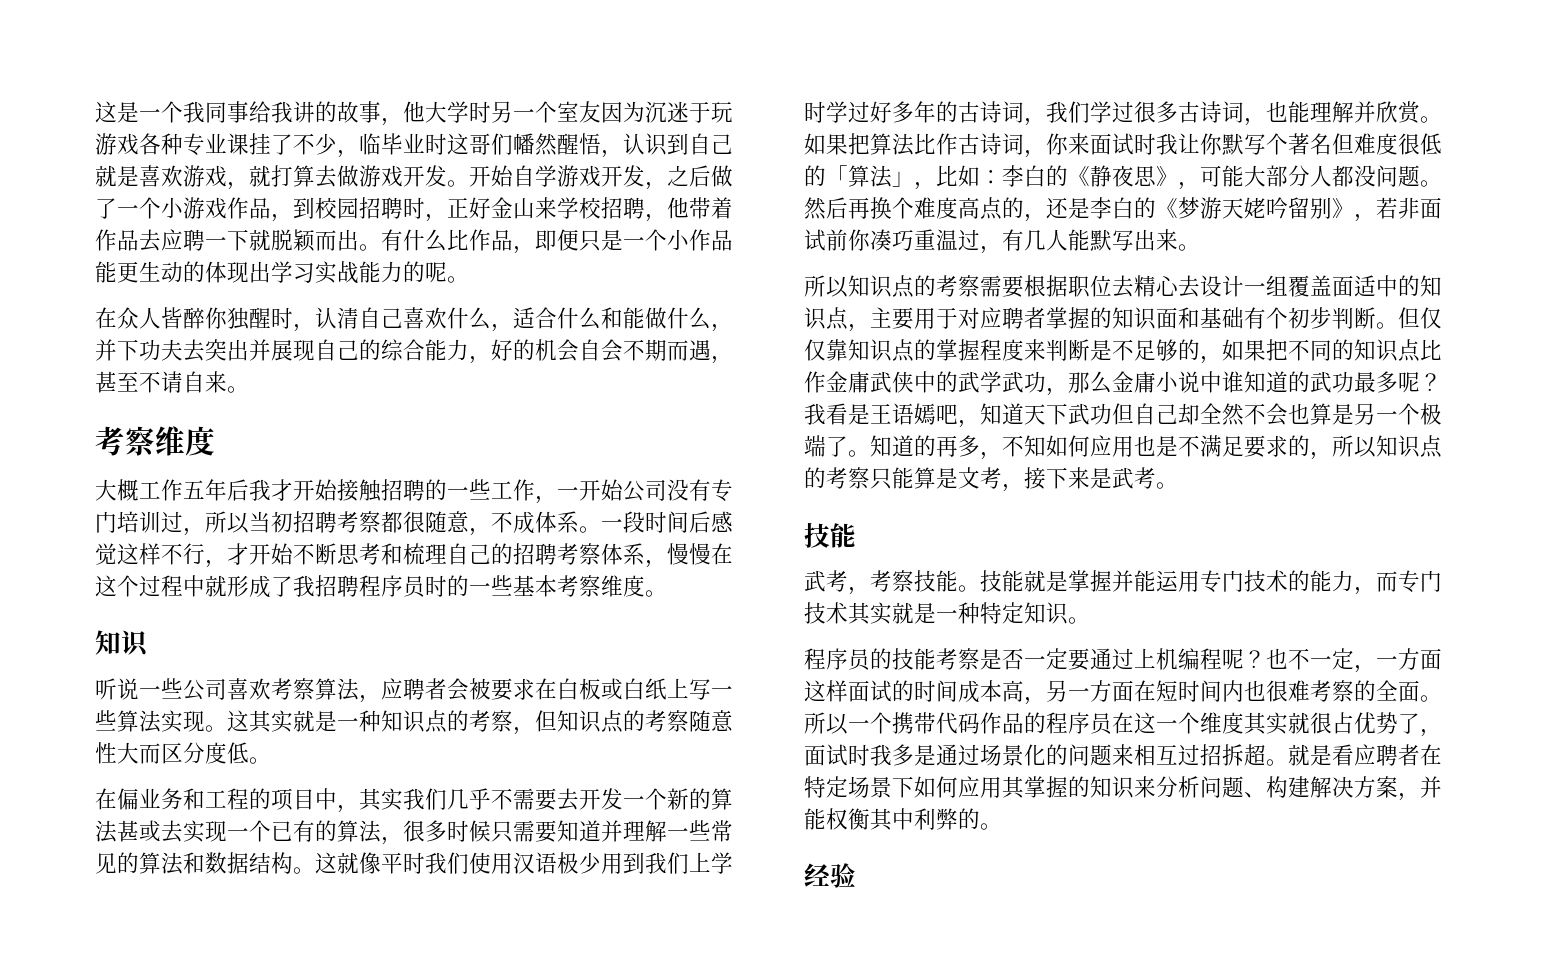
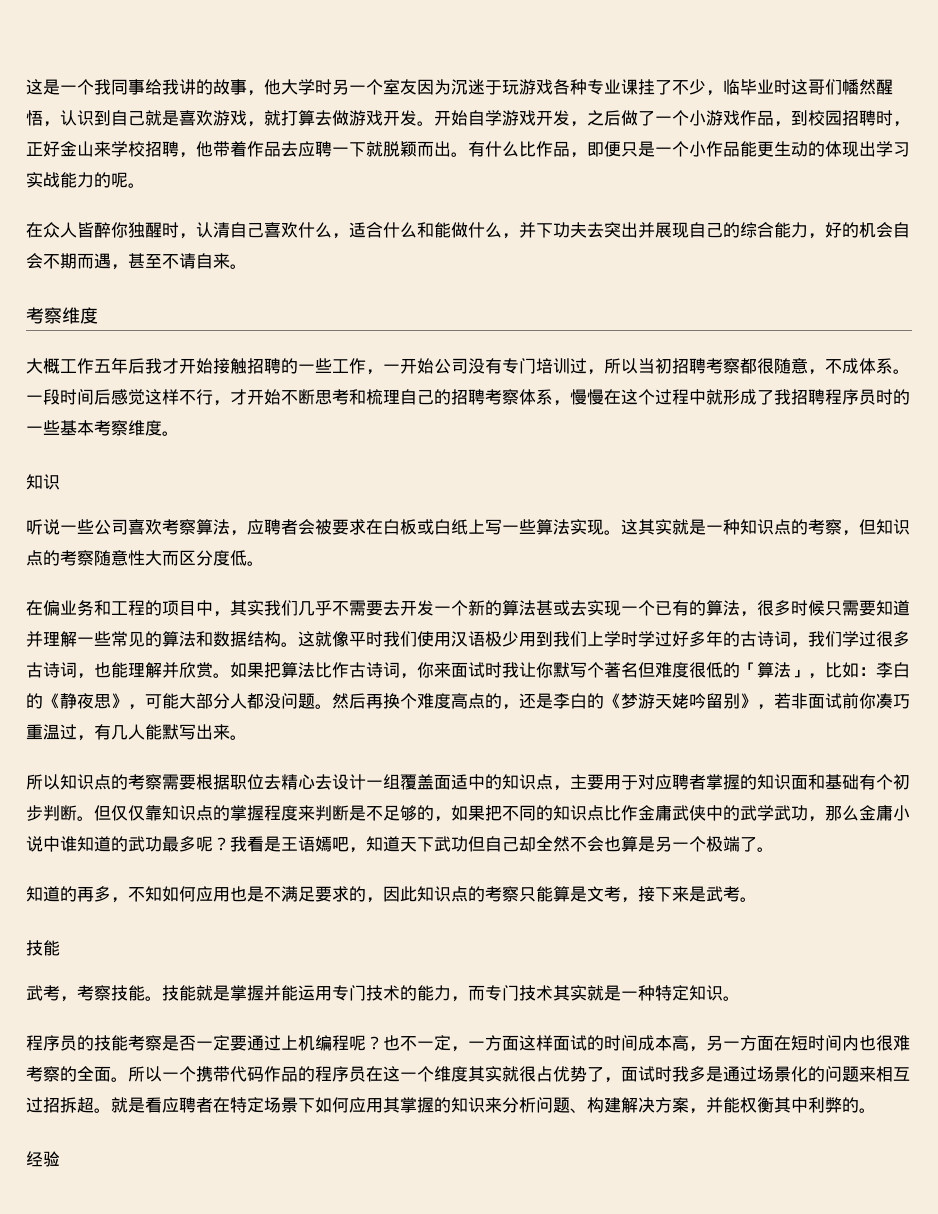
- 我看是王语嫣吧，知道天下武功但自己却全然不会也算是另一个极端了。知道的再多，不知如何应用也是不满足要求的，所以知识点的考察只能算是文考，接下来是武考。
+ 我看是王语嫣吧，知道天下武功但自己却全然不会也算是另一个极端了。
+ 知道的再多，不知如何应用也是不满足要求的，因此知识点的考察只能算是文考，接下来是武考。

